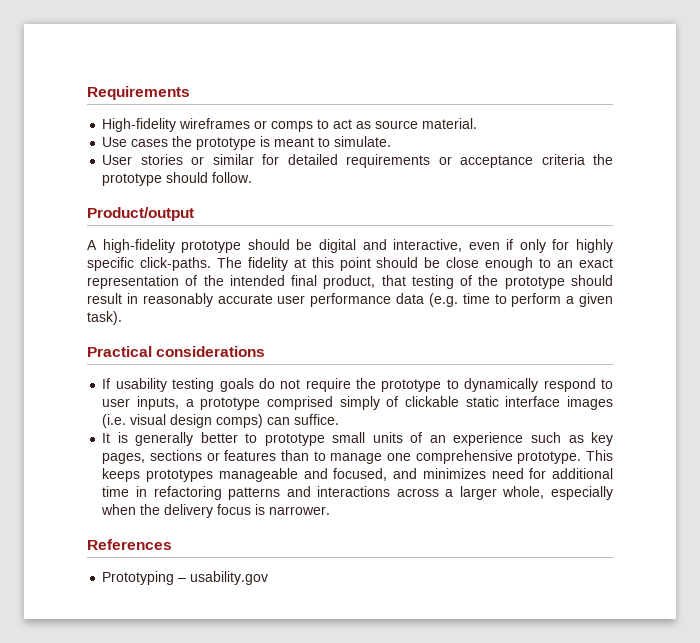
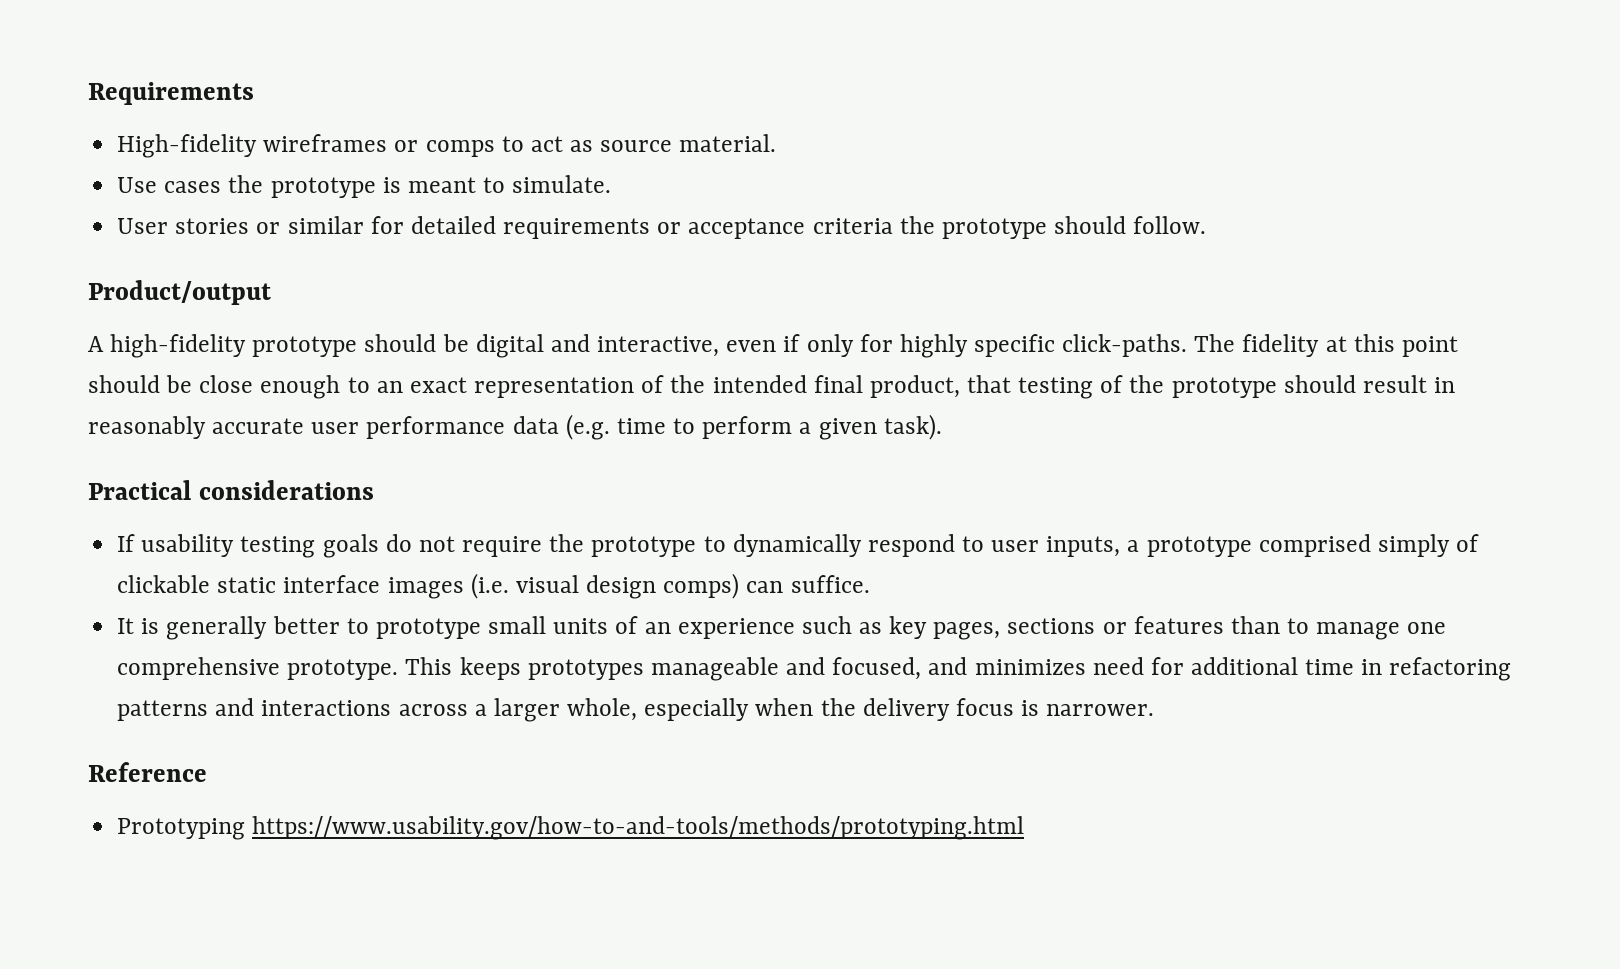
- References
+ Reference
- Prototyping – usability.gov
+ Prototyping https://www.usability.gov/how-to-and-tools/methods/prototyping.html

